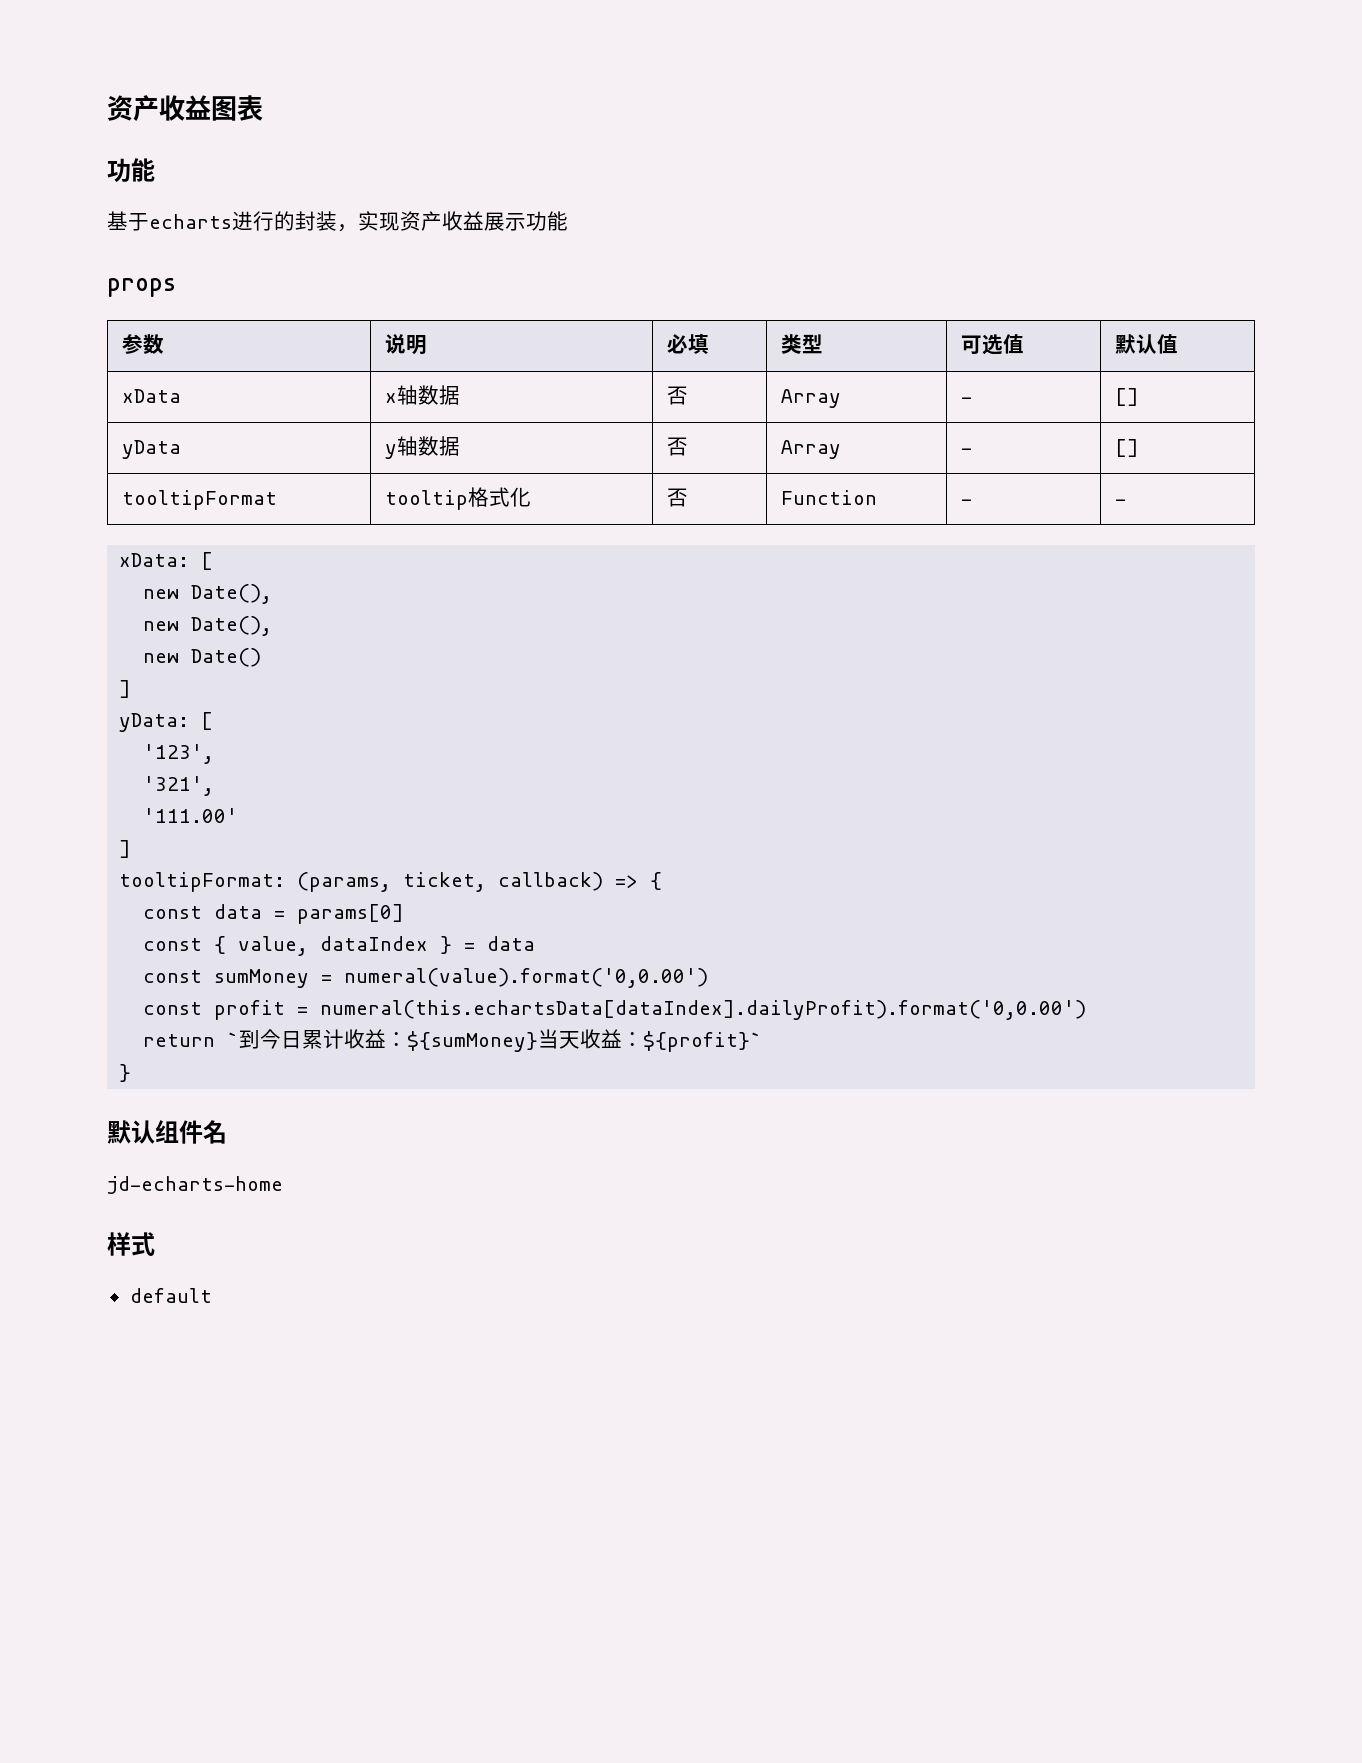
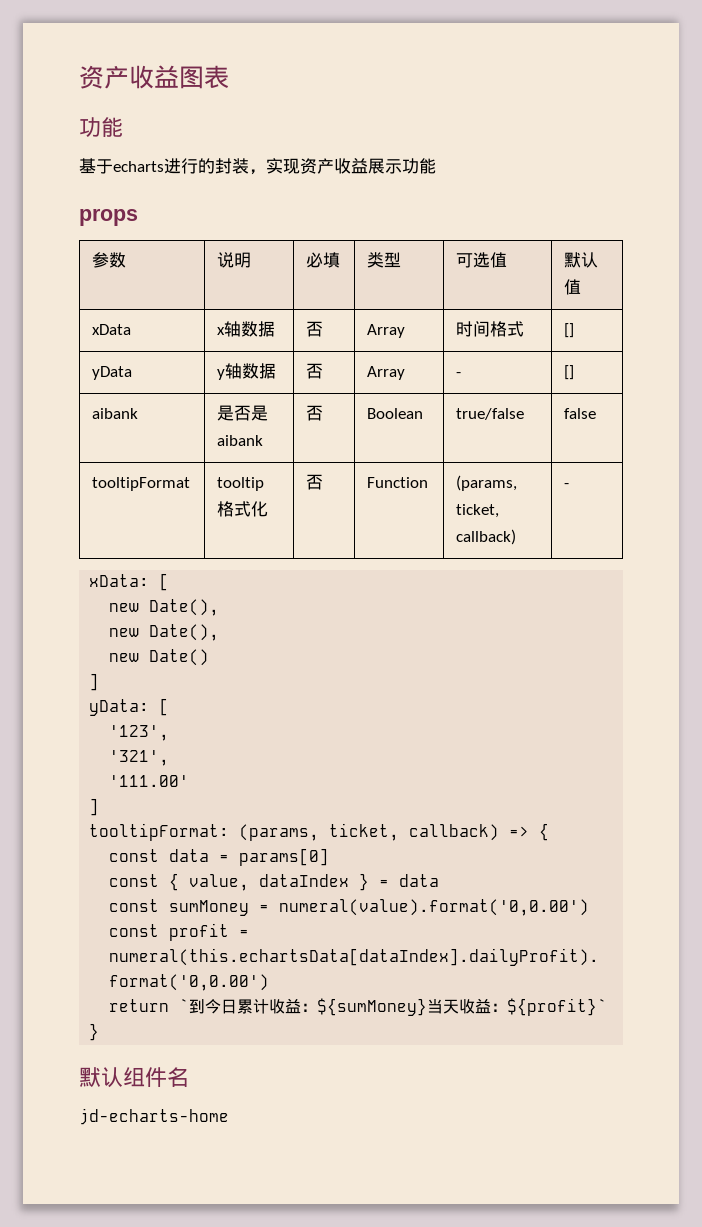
- xData | x轴数据 | 否 | Array | - | []
+ xData | x轴数据 | 否 | Array | 时间格式 | []
+ aibank | 是否是aibank | 否 | Boolean | true/false | false
- tooltipFormat | tooltip格式化 | 否 | Function | - | -
+ tooltipFormat | tooltip格式化 | 否 | Function | (params, ticket, callback) | -
- 样式
- default

